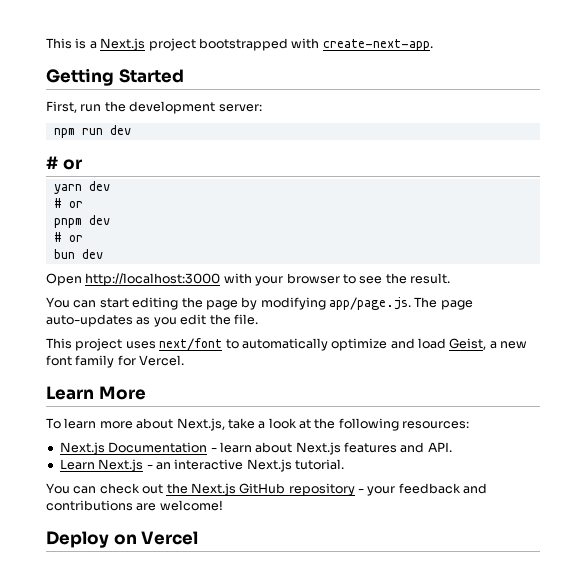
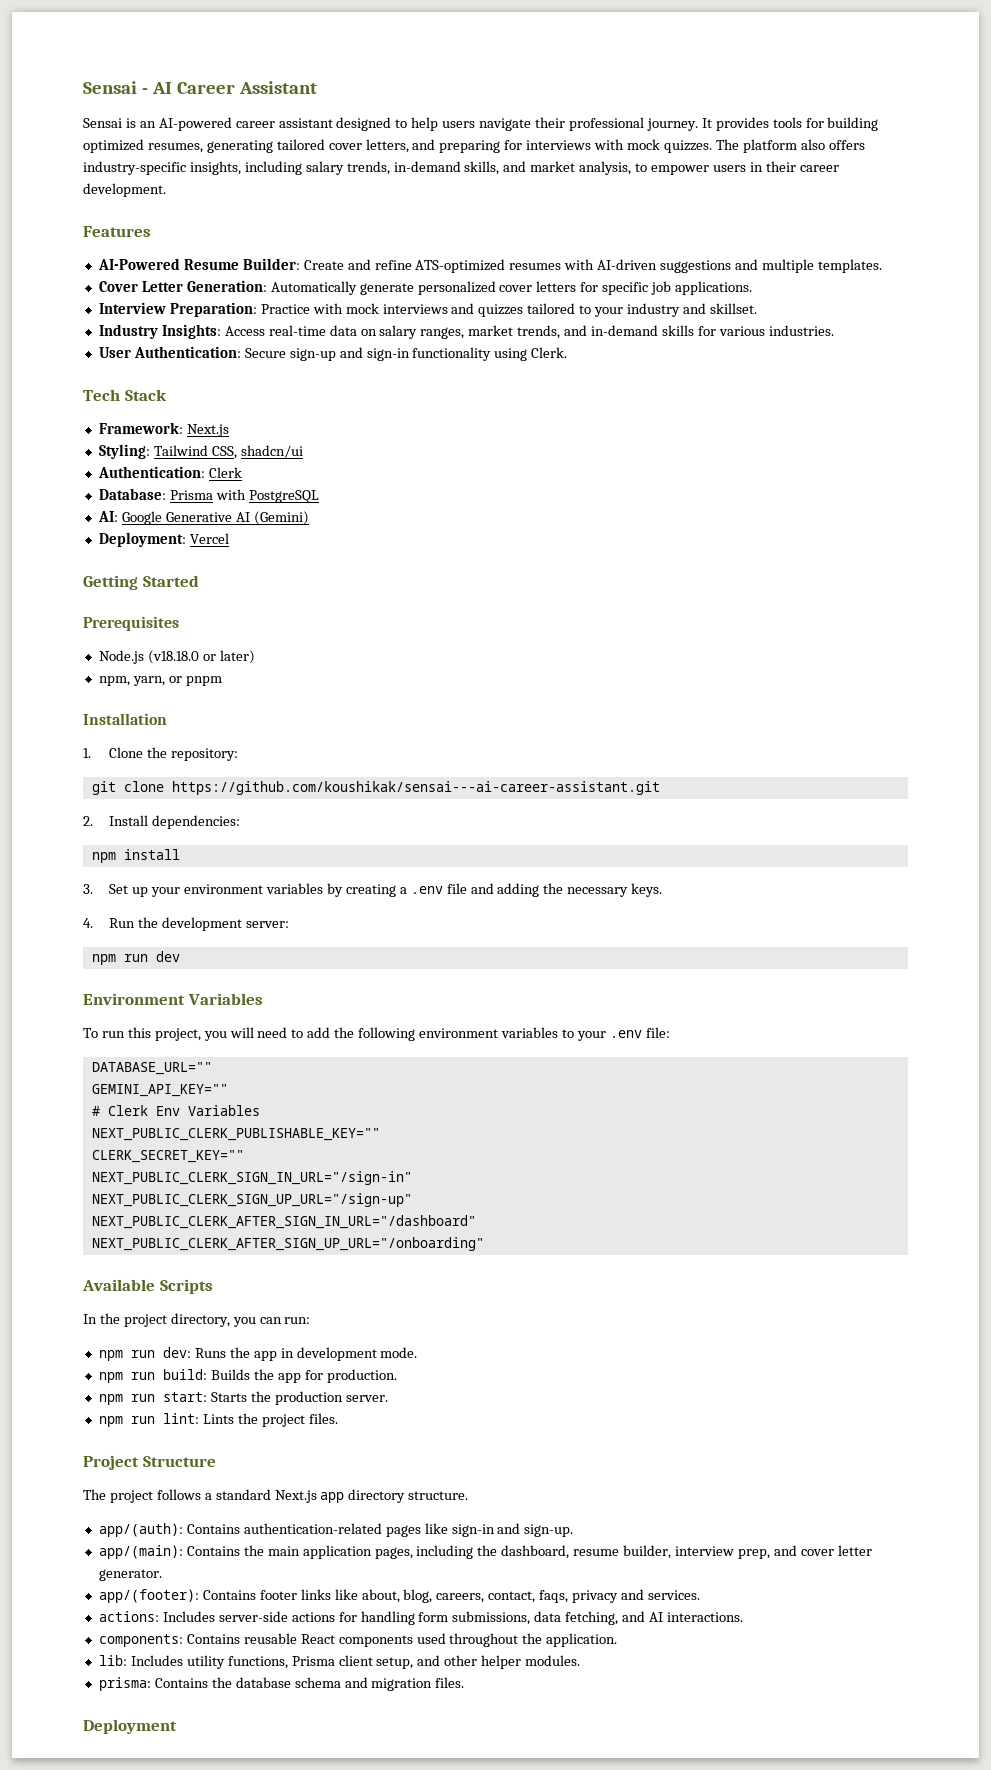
- This is a Next.js project bootstrapped with create-next-app.
+ Sensai - AI Career Assistant
+ Sensai is an AI-powered career assistant designed to help users navigate their professional journey. It provides tools for building optimized resumes, generating tailored cover letters, and preparing for interviews with mock quizzes. The platform also offers industry-specific insights, including salary trends, in-demand skills, and market analysis, to empower users in their career development.
+ Features
+ AI-Powered Resume Builder: Create and refine ATS-optimized resumes with AI-driven suggestions and multiple templates.
+ Cover Letter Generation: Automatically generate personalized cover letters for specific job applications.
+ Interview Preparation: Practice with mock interviews and quizzes tailored to your industry and skillset.
+ Industry Insights: Access real-time data on salary ranges, market trends, and in-demand skills for various industries.
+ User Authentication: Secure sign-up and sign-in functionality using Clerk.
+ Tech Stack
+ Framework: Next.js
+ Styling: Tailwind CSS, shadcn/ui
+ Authentication: Clerk
+ Database: Prisma with PostgreSQL
+ AI: Google Generative AI (Gemini)
+ Deployment: Vercel
  Getting Started
- First, run the development server:
+ Prerequisites
+ Node.js (v18.18.0 or later)
+ npm, yarn, or pnpm
+ Installation
+ 1. Clone the repository:
+ git clone https://github.com/koushikak/sensai---ai-career-assistant.git
+ 2. Install dependencies:
+ npm install
+ 3. Set up your environment variables by creating a .env file and adding the necessary keys.
+ 4. Run the development server:
  npm run dev
- # or
- yarn dev
- # or
- pnpm dev
- # or
- bun dev
- Open http://localhost:3000 with your browser to see the result.
- You can start editing the page by modifying app/page.js. The page auto-updates as you edit the file.
- This project uses next/font to automatically optimize and load Geist, a new font family for Vercel.
- Learn More
- To learn more about Next.js, take a look at the following resources:
- Next.js Documentation - learn about Next.js features and API.
- Learn Next.js - an interactive Next.js tutorial.
- You can check out the Next.js GitHub repository - your feedback and contributions are welcome!
- Deploy on Vercel
+ Environment Variables
+ To run this project, you will need to add the following environment variables to your .env file:
+ DATABASE_URL=""
+ GEMINI_API_KEY=""
+ # Clerk Env Variables
+ NEXT_PUBLIC_CLERK_PUBLISHABLE_KEY=""
+ CLERK_SECRET_KEY=""
+ NEXT_PUBLIC_CLERK_SIGN_IN_URL="/sign-in"
+ NEXT_PUBLIC_CLERK_SIGN_UP_URL="/sign-up"
+ NEXT_PUBLIC_CLERK_AFTER_SIGN_IN_URL="/dashboard"
+ NEXT_PUBLIC_CLERK_AFTER_SIGN_UP_URL="/onboarding"
+ Available Scripts
+ In the project directory, you can run:
+ npm run dev: Runs the app in development mode.
+ npm run build: Builds the app for production.
+ npm run start: Starts the production server.
+ npm run lint: Lints the project files.
+ Project Structure
+ The project follows a standard Next.js app directory structure.
+ app/(auth): Contains authentication-related pages like sign-in and sign-up.
+ app/(main): Contains the main application pages, including the dashboard, resume builder, interview prep, and cover letter generator.
+ app/(footer): Contains footer links like about, blog, careers, contact, faqs, privacy and services.
+ actions: Includes server-side actions for handling form submissions, data fetching, and AI interactions.
+ components: Contains reusable React components used throughout the application.
+ lib: Includes utility functions, Prisma client setup, and other helper modules.
+ prisma: Contains the database schema and migration files.
+ Deployment

